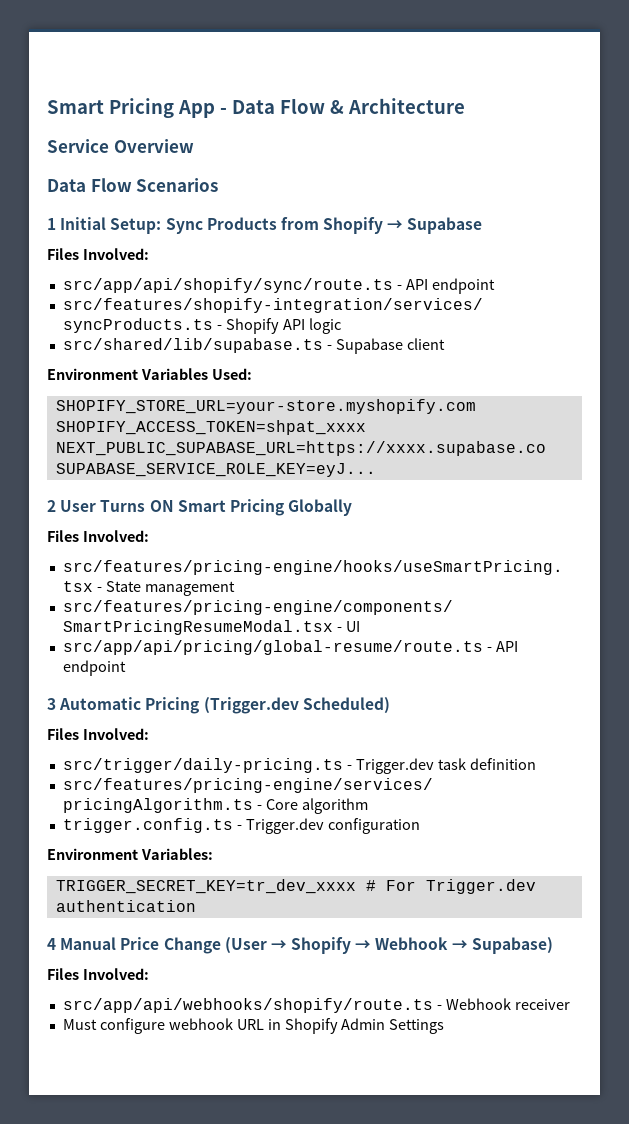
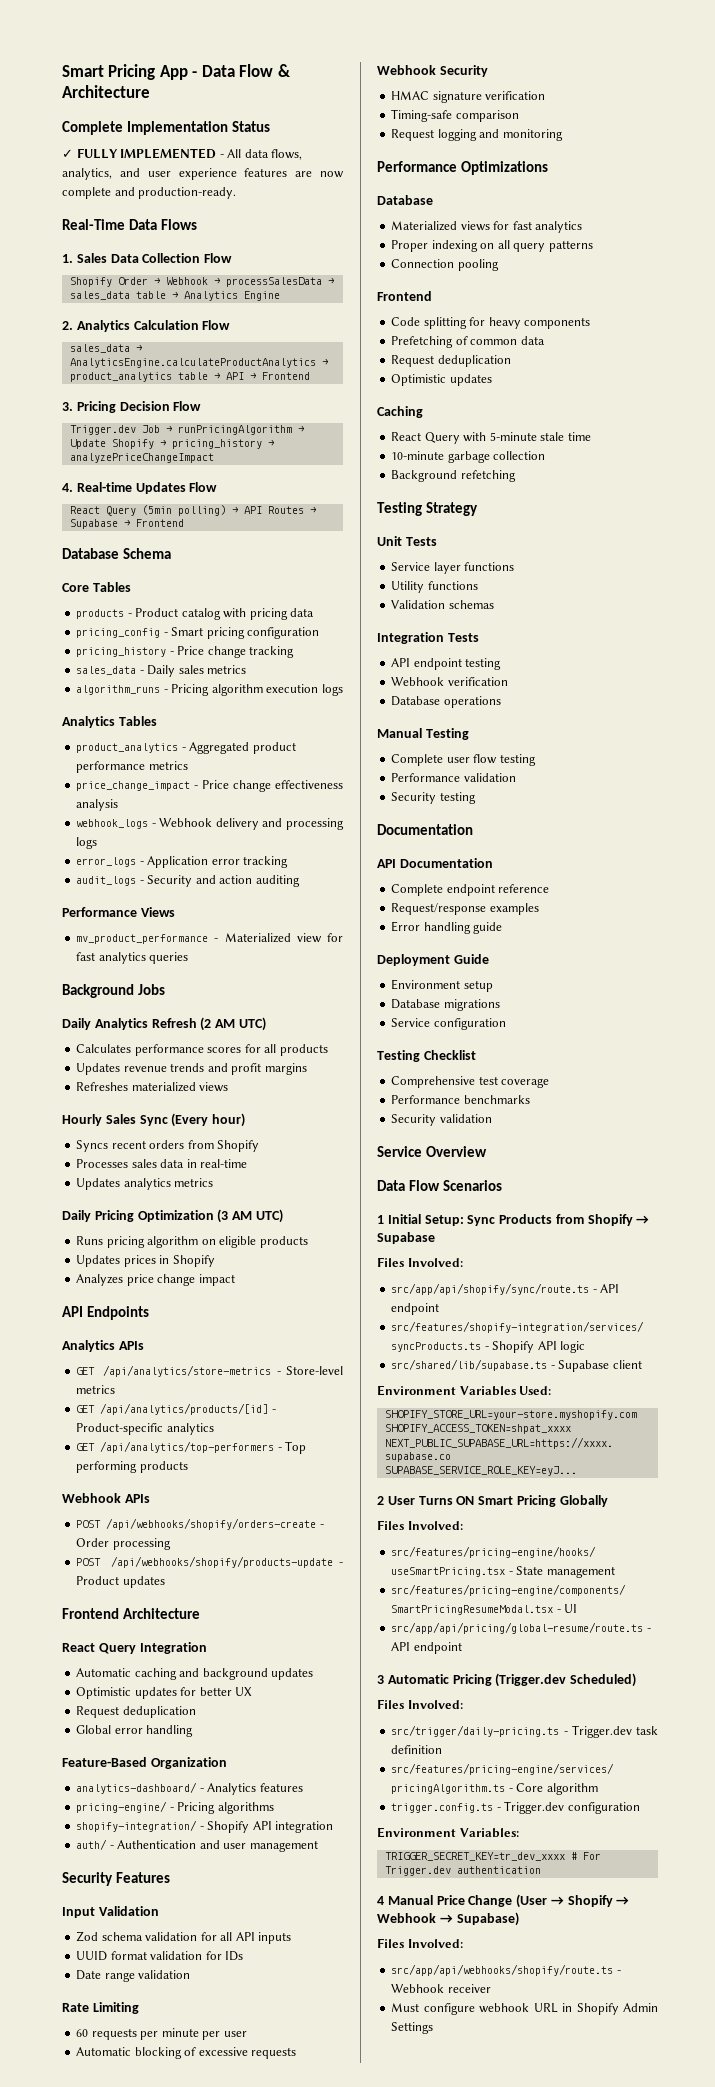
+ Complete Implementation Status
+ ✓ FULLY IMPLEMENTED - All data flows, analytics, and user experience features are now complete and production-ready.
+ Real-Time Data Flows
+ 1. Sales Data Collection Flow
+ Shopify Order → Webhook → processSalesData → sales_data table → Analytics Engine
+ 2. Analytics Calculation Flow
+ sales_data → AnalyticsEngine.calculateProductAnalytics → product_analytics table → API → Frontend
+ 3. Pricing Decision Flow
+ Trigger.dev Job → runPricingAlgorithm → Update Shopify → pricing_history → analyzePriceChangeImpact
+ 4. Real-time Updates Flow
+ React Query (5min polling) → API Routes → Supabase → Frontend
+ Database Schema
+ Core Tables
+ products - Product catalog with pricing data
+ pricing_config - Smart pricing configuration
+ pricing_history - Price change tracking
+ sales_data - Daily sales metrics
+ algorithm_runs - Pricing algorithm execution logs
+ Analytics Tables
+ product_analytics - Aggregated product performance metrics
+ price_change_impact - Price change effectiveness analysis
+ webhook_logs - Webhook delivery and processing logs
+ error_logs - Application error tracking
+ audit_logs - Security and action auditing
+ Performance Views
+ mv_product_performance - Materialized view for fast analytics queries
+ Background Jobs
+ Daily Analytics Refresh (2 AM UTC)
+ Calculates performance scores for all products
+ Updates revenue trends and profit margins
+ Refreshes materialized views
+ Hourly Sales Sync (Every hour)
+ Syncs recent orders from Shopify
+ Processes sales data in real-time
+ Updates analytics metrics
+ Daily Pricing Optimization (3 AM UTC)
+ Runs pricing algorithm on eligible products
+ Updates prices in Shopify
+ Analyzes price change impact
+ API Endpoints
+ Analytics APIs
+ GET /api/analytics/store-metrics - Store-level metrics
+ GET /api/analytics/products/[id] - Product-specific analytics
+ GET /api/analytics/top-performers - Top performing products
+ Webhook APIs
+ POST /api/webhooks/shopify/orders-create - Order processing
+ POST /api/webhooks/shopify/products-update - Product updates
+ Frontend Architecture
+ React Query Integration
+ Automatic caching and background updates
+ Optimistic updates for better UX
+ Request deduplication
+ Global error handling
+ Feature-Based Organization
+ analytics-dashboard/ - Analytics features
+ pricing-engine/ - Pricing algorithms
+ shopify-integration/ - Shopify API integration
+ auth/ - Authentication and user management
+ Security Features
+ Input Validation
+ Zod schema validation for all API inputs
+ UUID format validation for IDs
+ Date range validation
+ Rate Limiting
+ 60 requests per minute per user
+ Automatic blocking of excessive requests
+ Webhook Security
+ HMAC signature verification
+ Timing-safe comparison
+ Request logging and monitoring
+ Performance Optimizations
+ Database
+ Materialized views for fast analytics
+ Proper indexing on all query patterns
+ Connection pooling
+ Frontend
+ Code splitting for heavy components
+ Prefetching of common data
+ Request deduplication
+ Optimistic updates
+ Caching
+ React Query with 5-minute stale time
+ 10-minute garbage collection
+ Background refetching
+ Testing Strategy
+ Unit Tests
+ Service layer functions
+ Utility functions
+ Validation schemas
+ Integration Tests
+ API endpoint testing
+ Webhook verification
+ Database operations
+ Manual Testing
+ Complete user flow testing
+ Performance validation
+ Security testing
+ Documentation
+ API Documentation
+ Complete endpoint reference
+ Request/response examples
+ Error handling guide
+ Deployment Guide
+ Environment setup
+ Database migrations
+ Service configuration
+ Testing Checklist
+ Comprehensive test coverage
+ Performance benchmarks
+ Security validation

